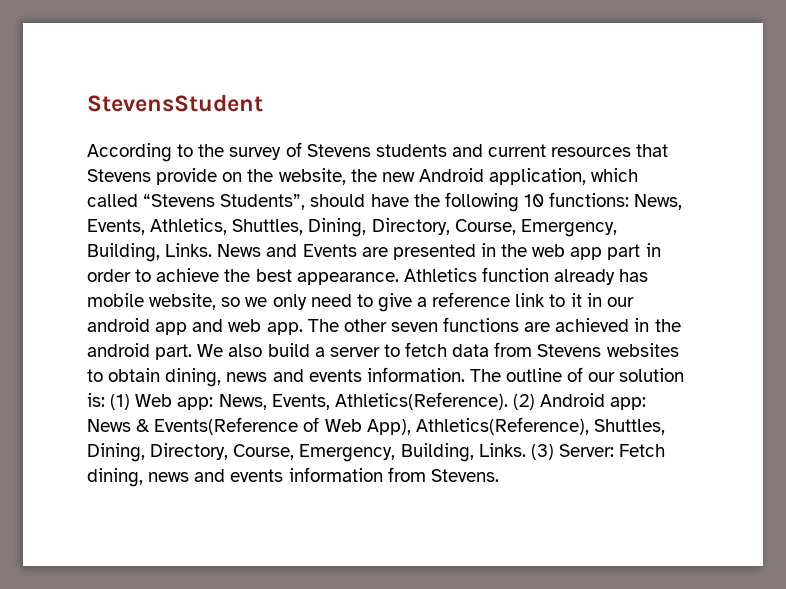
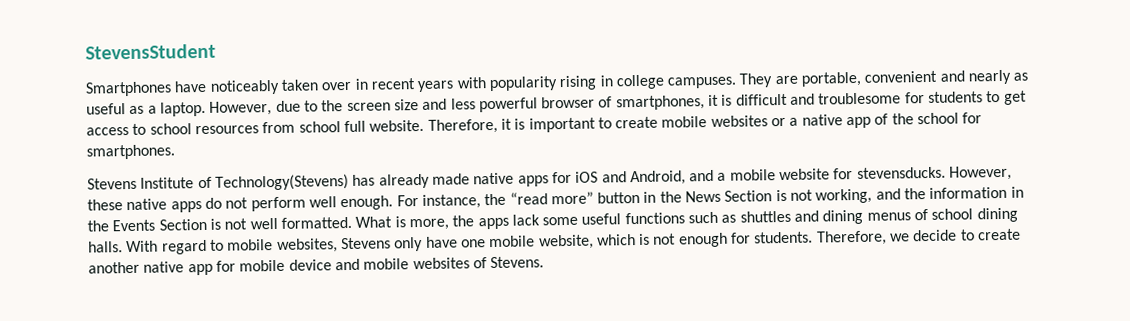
- According to the survey of Stevens students and current resources that Stevens provide on the website, the new Android application, which called “Stevens Students”, should have the following 10 functions: News, Events, Athletics, Shuttles, Dining, Directory, Course, Emergency, Building, Links. News and Events are presented in the web app part in order to achieve the best appearance. Athletics function already has mobile website, so we only need to give a reference link to it in our android app and web app. The other seven functions are achieved in the android part. We also build a server to fetch data from Stevens websites to obtain dining, news and events information. The outline of our solution is: (1) Web app: News, Events, Athletics(Reference). (2) Android app: News & Events(Reference of Web App), Athletics(Reference), Shuttles, Dining, Directory, Course, Emergency, Building, Links. (3) Server: Fetch dining, news and events information from Stevens.
+ Smartphones have noticeably taken over in recent years with popularity rising in college campuses. They are portable, convenient and nearly as useful as a laptop. However, due to the screen size and less powerful browser of smartphones, it is difficult and troublesome for students to get access to school resources from school full website. Therefore, it is important to create mobile websites or a native app of the school for smartphones.
+ Stevens Institute of Technology(Stevens) has already made native apps for iOS and Android, and a mobile website for stevensducks. However, these native apps do not perform well enough. For instance, the “read more” button in the News Section is not working, and the information in the Events Section is not well formatted. What is more, the apps lack some useful functions such as shuttles and dining menus of school dining halls. With regard to mobile websites, Stevens only have one mobile website, which is not enough for students. Therefore, we decide to create another native app for mobile device and mobile websites of Stevens.

